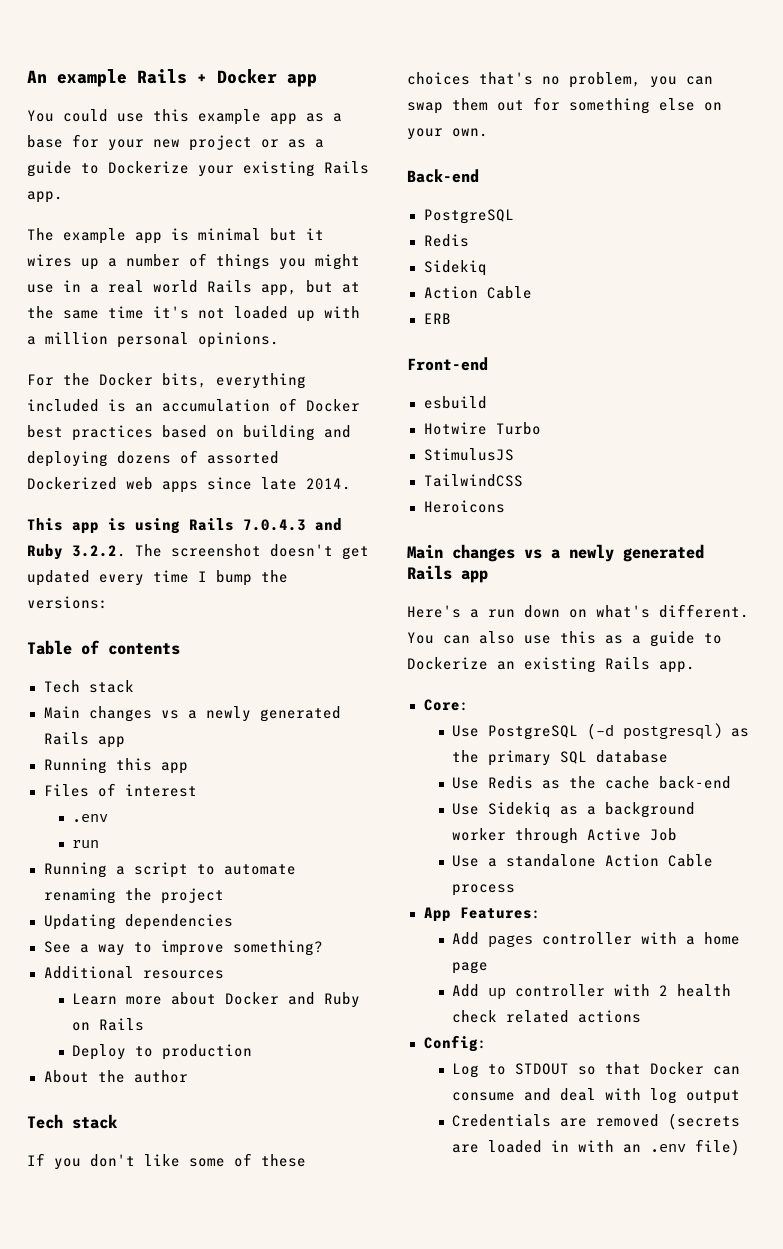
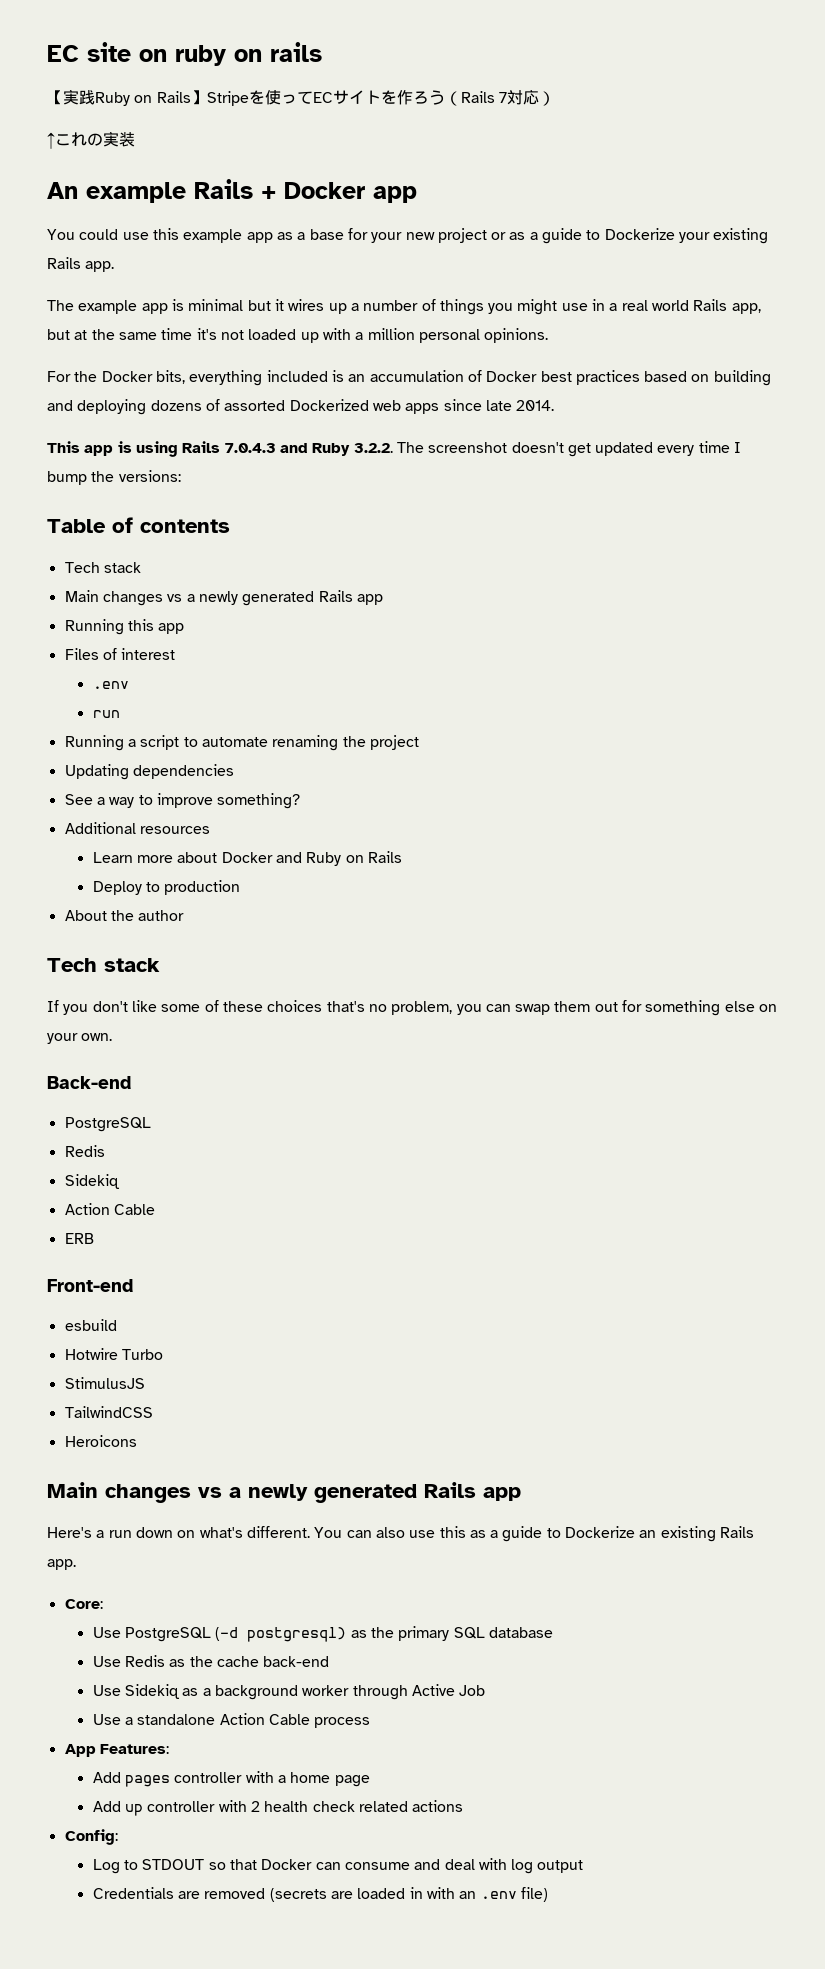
+ EC site on ruby on rails
+ 【実践Ruby on Rails】Stripeを使ってECサイトを作ろう（Rails 7対応）
+ ↑これの実装

